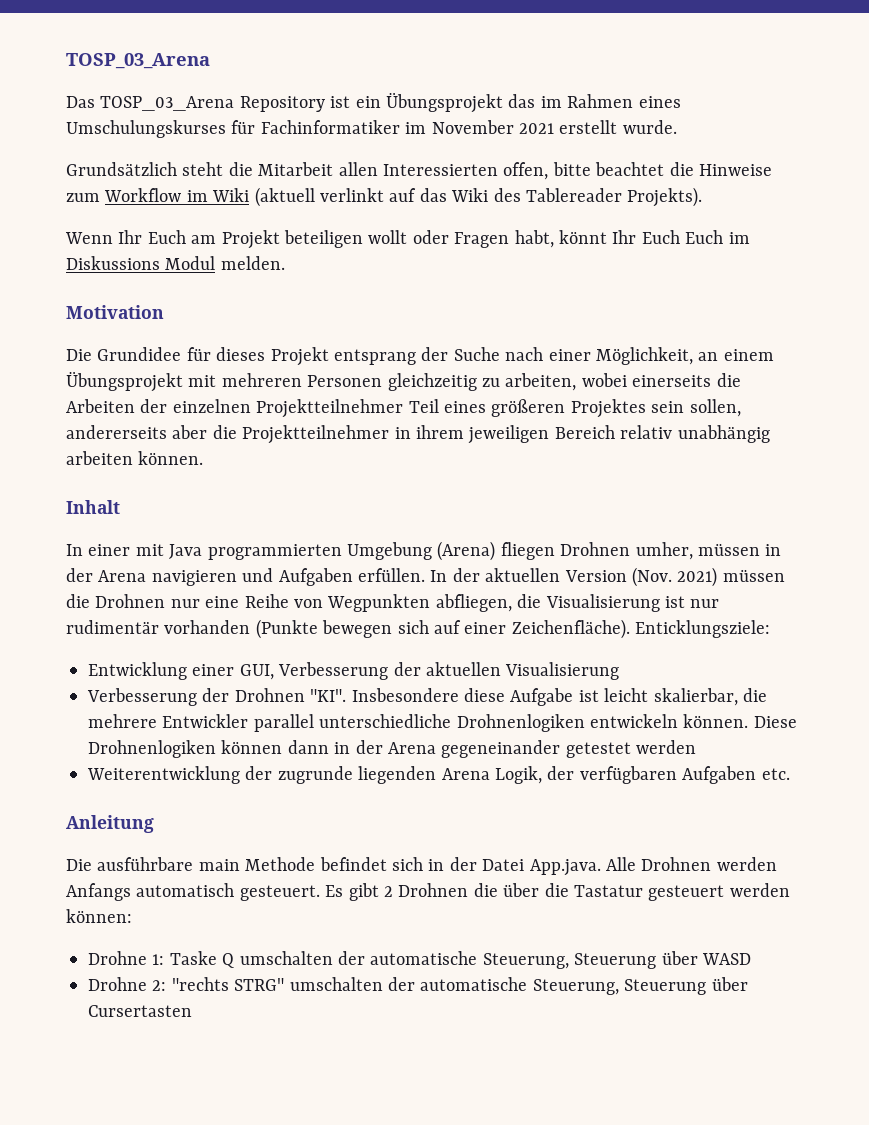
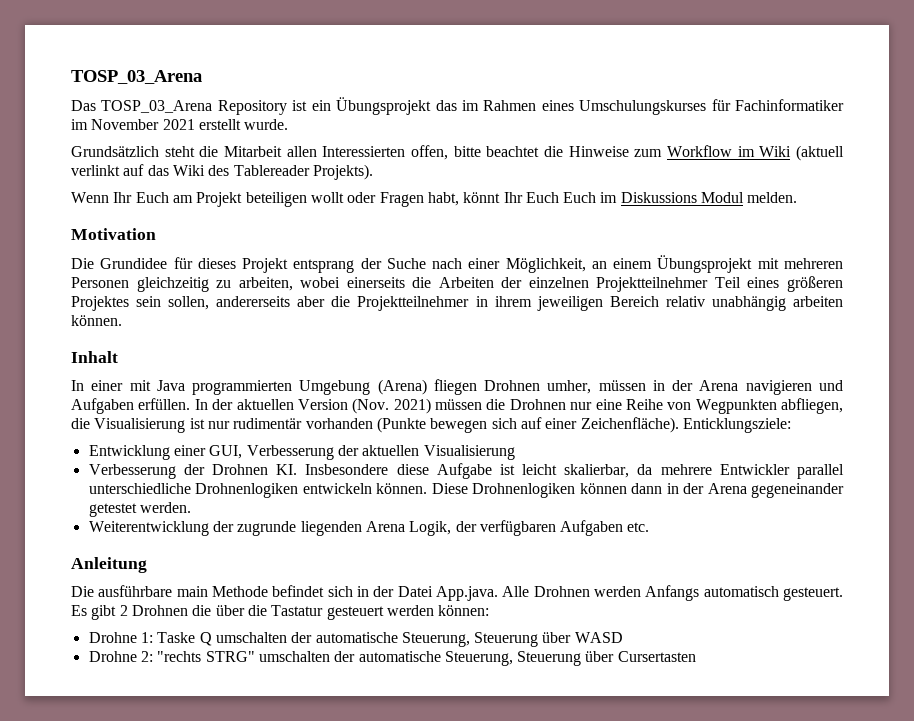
- Verbesserung der Drohnen "KI". Insbesondere diese Aufgabe ist leicht skalierbar, die mehrere Entwickler parallel unterschiedliche Drohnenlogiken entwickeln können.
+ Verbesserung der Drohnen KI. Insbesondere diese Aufgabe ist leicht skalierbar, da mehrere Entwickler parallel unterschiedliche Drohnenlogiken entwickeln können.
- Diese Drohnenlogiken können dann in der Arena gegeneinander getestet werden
+ Diese Drohnenlogiken können dann in der Arena gegeneinander getestet werden.

